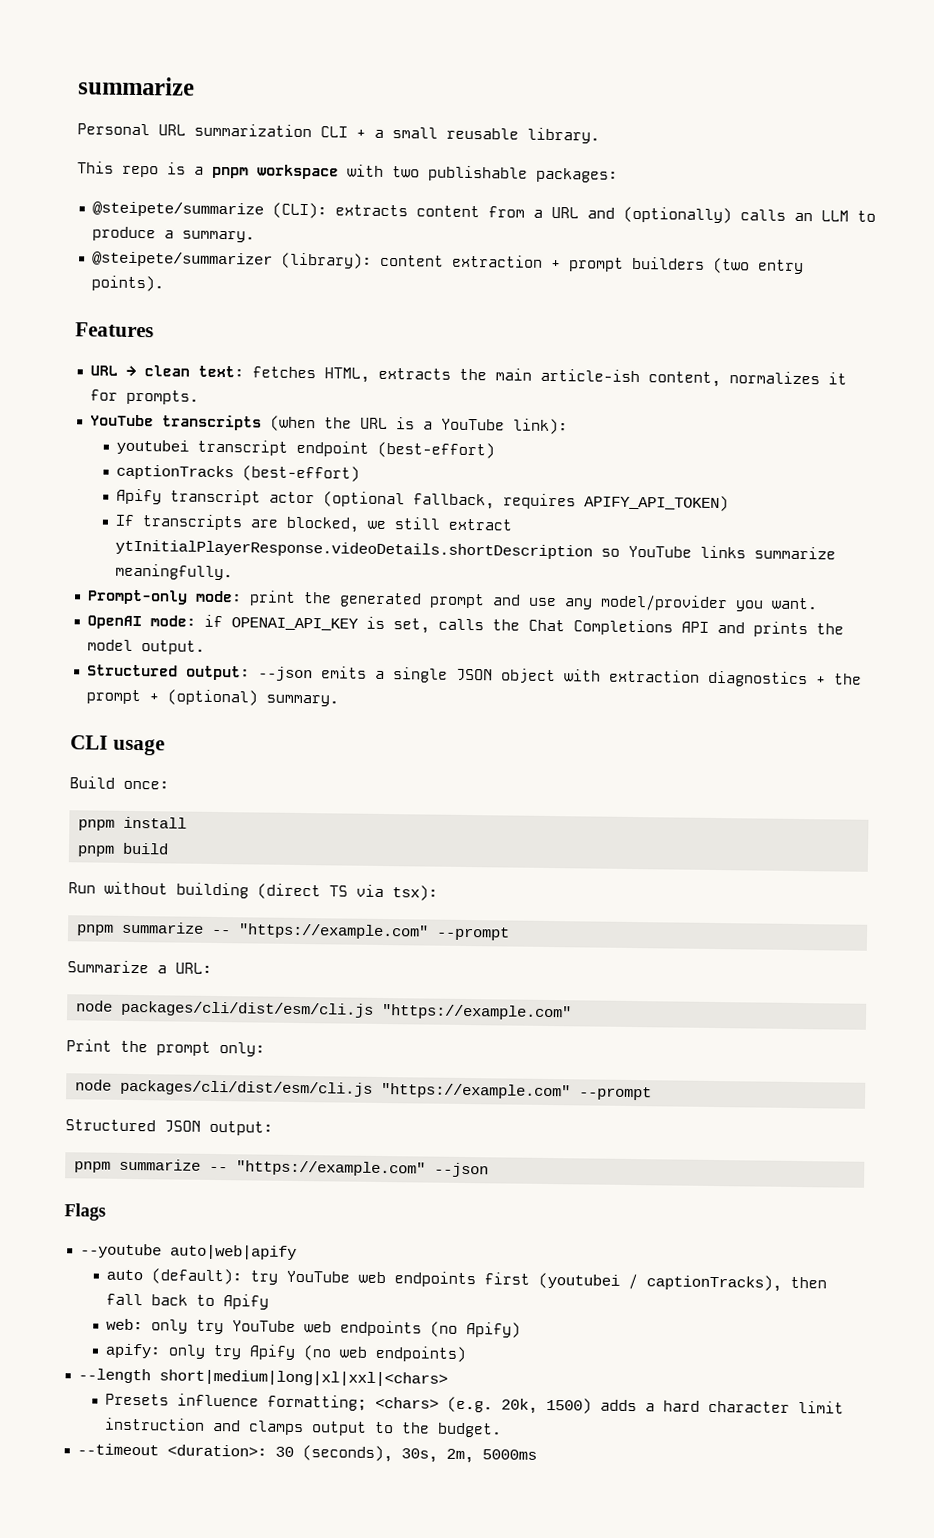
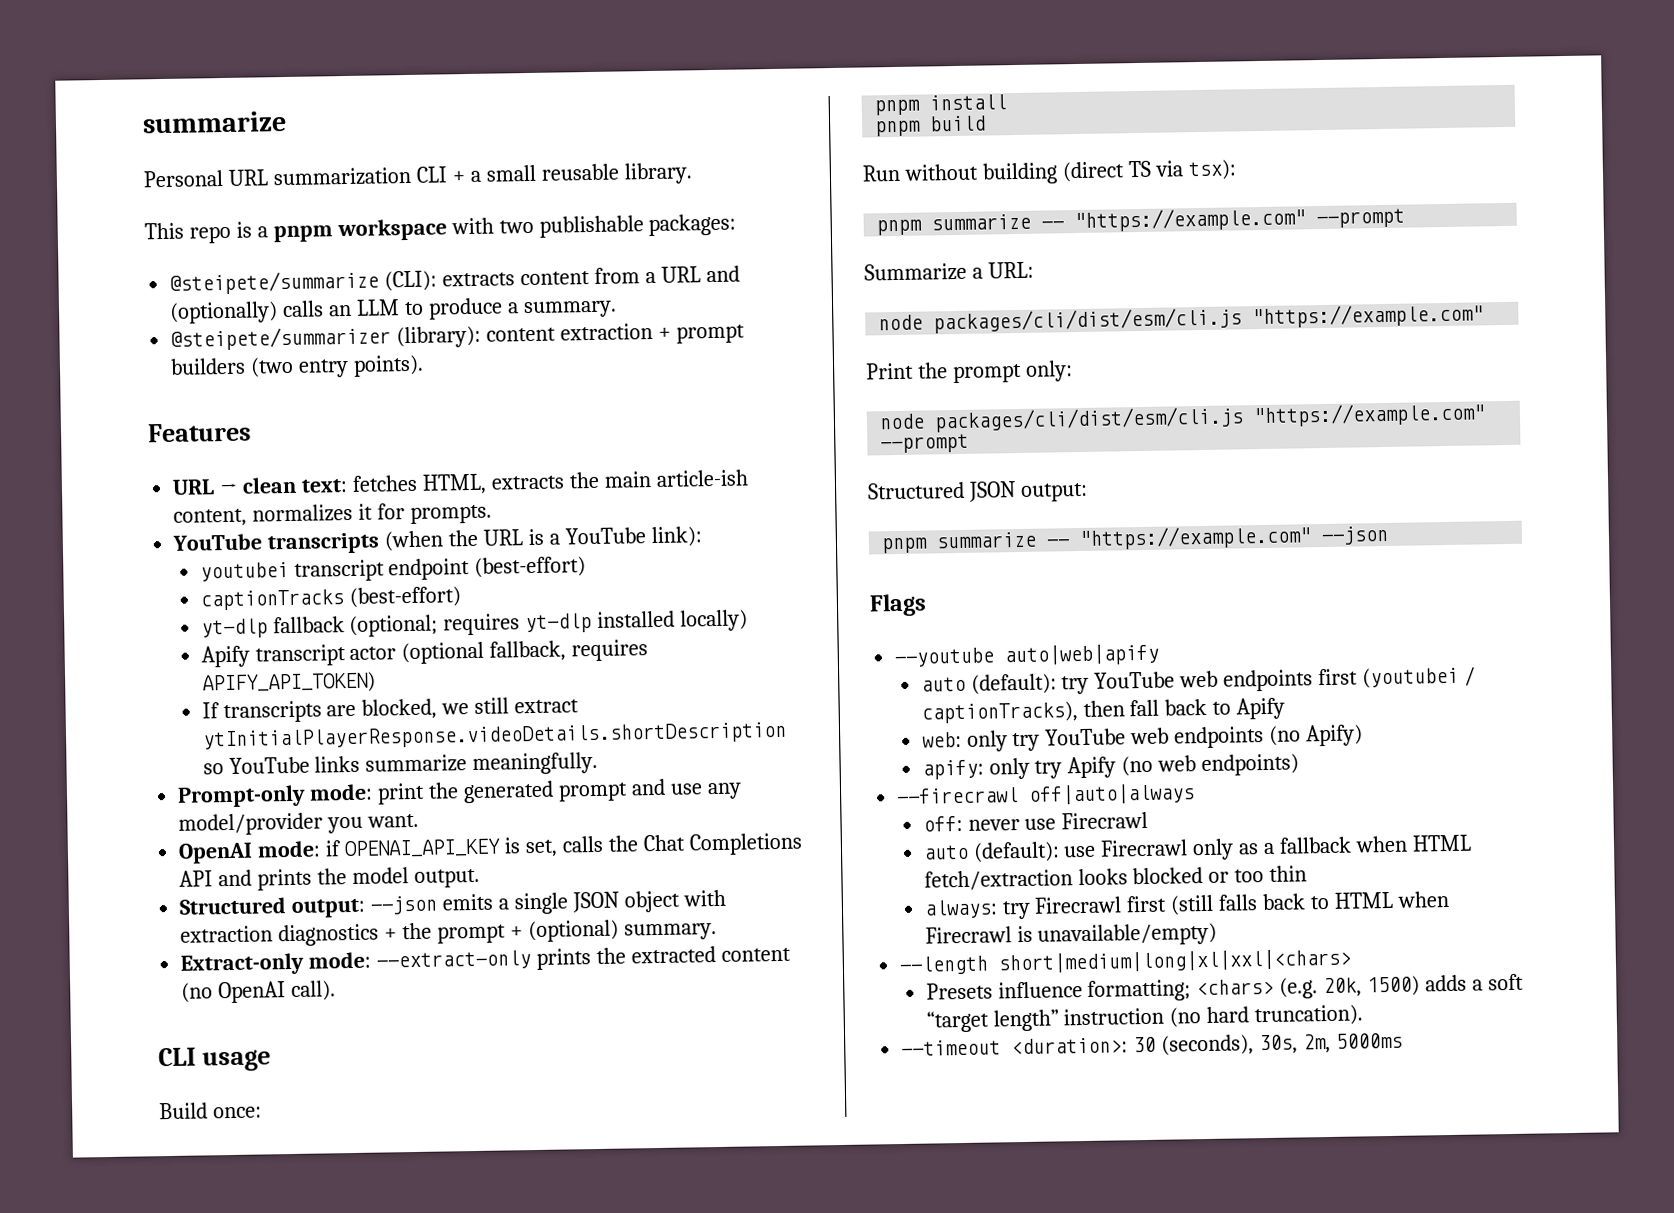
+ yt-dlp fallback (optional; requires yt-dlp installed locally)
+ Extract-only mode: --extract-only prints the extracted content (no OpenAI call).
+ --firecrawl off|auto|always
+ off: never use Firecrawl
+ auto (default): use Firecrawl only as a fallback when HTML fetch/extraction looks blocked or too thin
+ always: try Firecrawl first (still falls back to HTML when Firecrawl is unavailable/empty)
- Presets influence formatting; <chars> (e.g. 20k, 1500) adds a hard character limit instruction and clamps output to the budget.
+ Presets influence formatting; <chars> (e.g. 20k, 1500) adds a soft “target length” instruction (no hard truncation).

